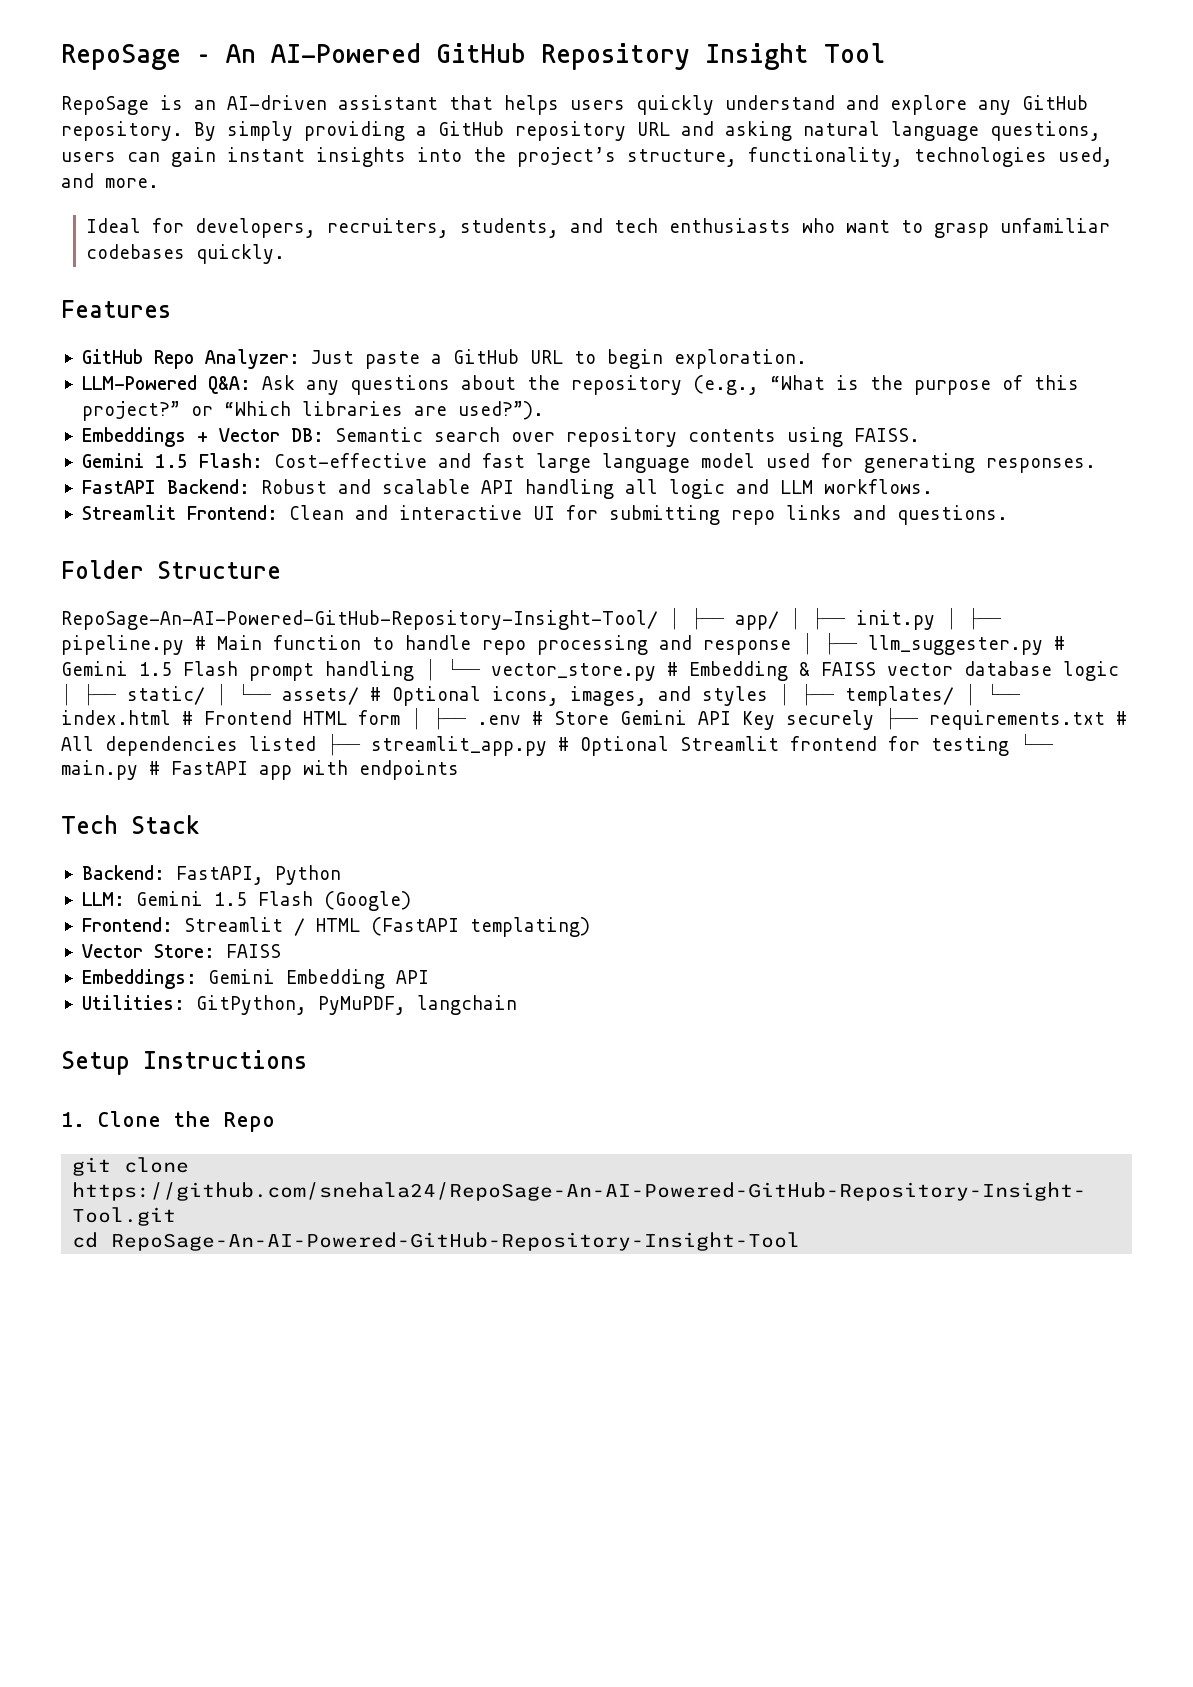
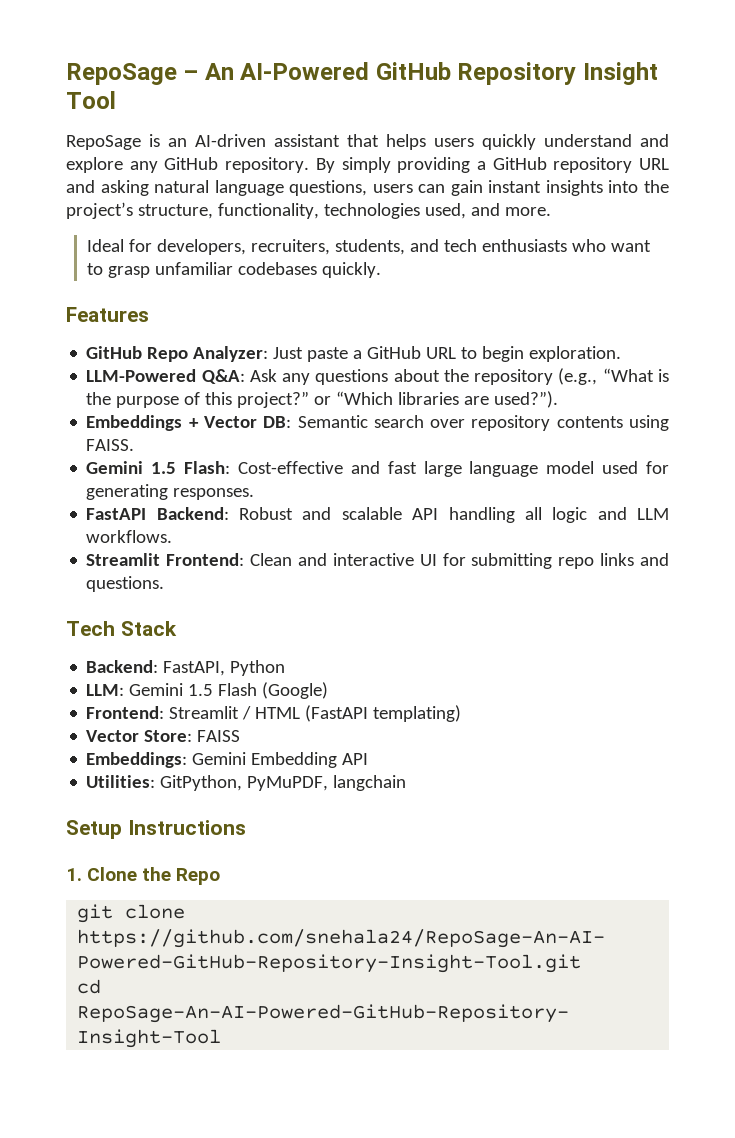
- Folder Structure
- RepoSage-An-AI-Powered-GitHub-Repository-Insight-Tool/ │ ├── app/ │ ├── init.py │ ├── pipeline.py # Main function to handle repo processing and response │ ├── llm_suggester.py # Gemini 1.5 Flash prompt handling │ └── vector_store.py # Embedding & FAISS vector database logic │ ├── static/ │ └── assets/ # Optional icons, images, and styles │ ├── templates/ │ └── index.html # Frontend HTML form │ ├── .env # Store Gemini API Key securely ├── requirements.txt # All dependencies listed ├── streamlit_app.py # Optional Streamlit frontend for testing └── main.py # FastAPI app with endpoints

